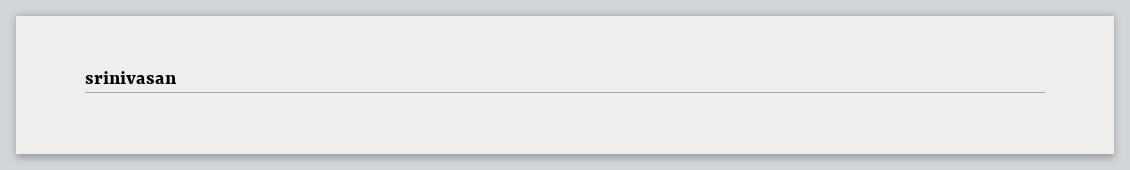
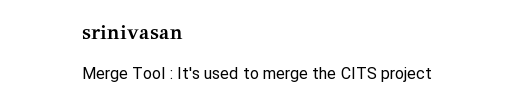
+ Merge Tool : It's used to merge the CITS project

